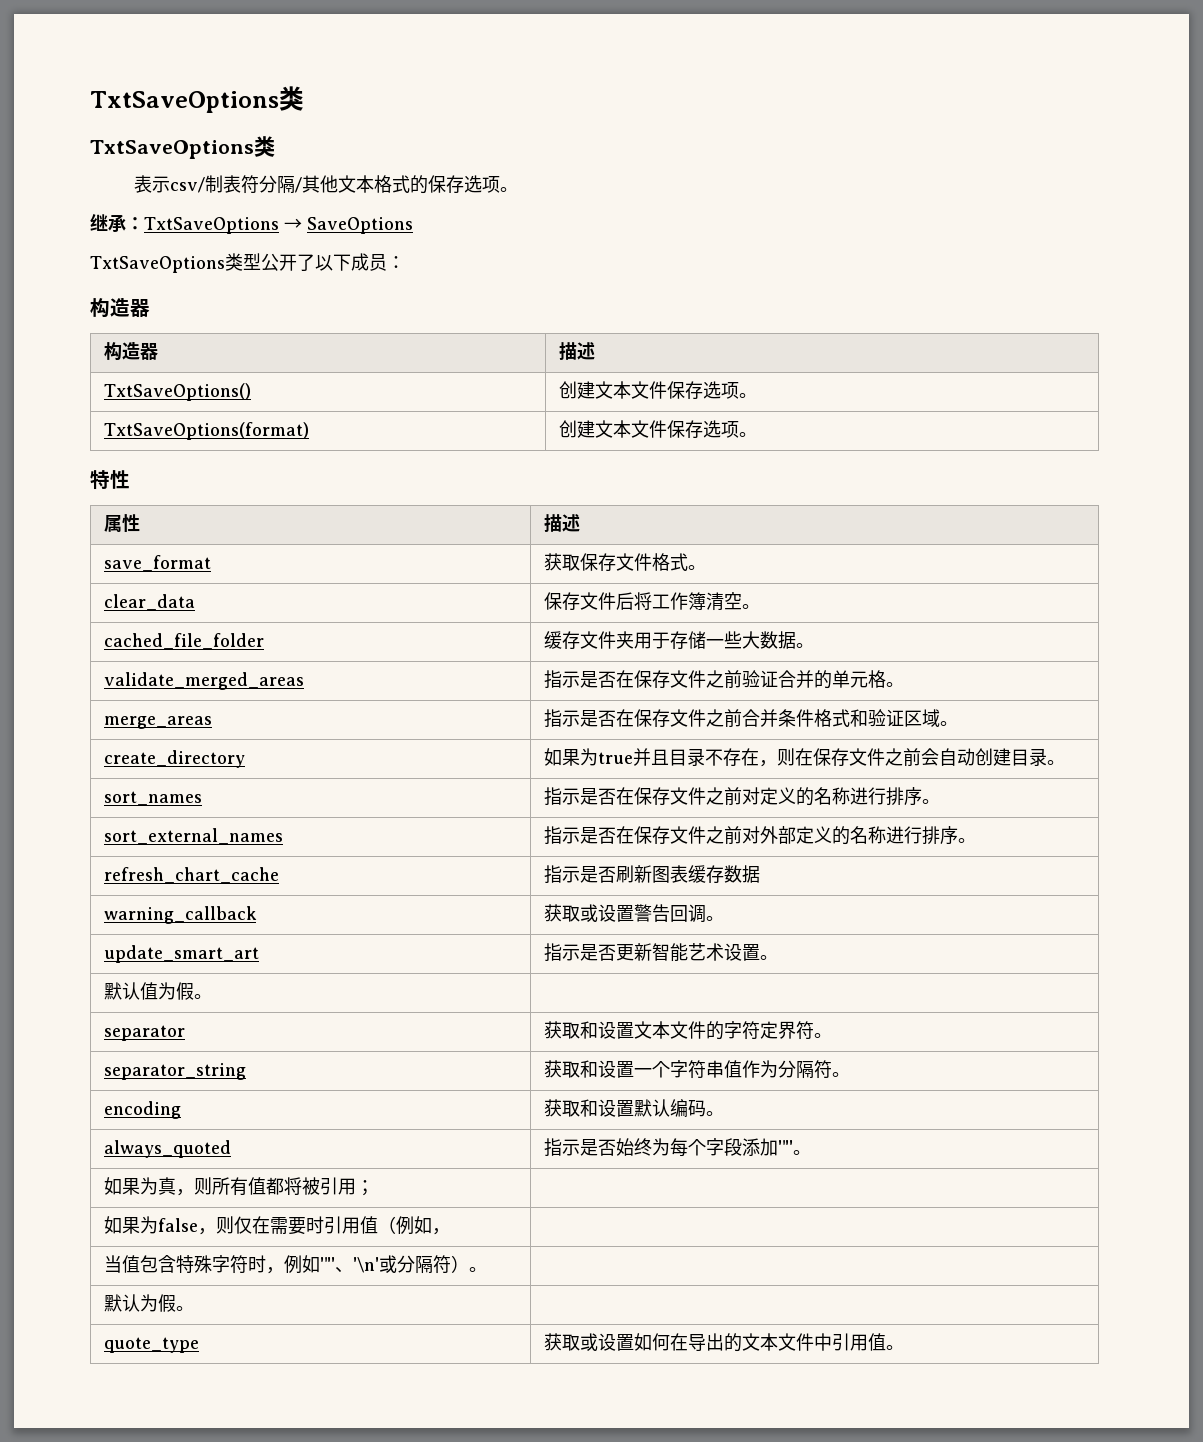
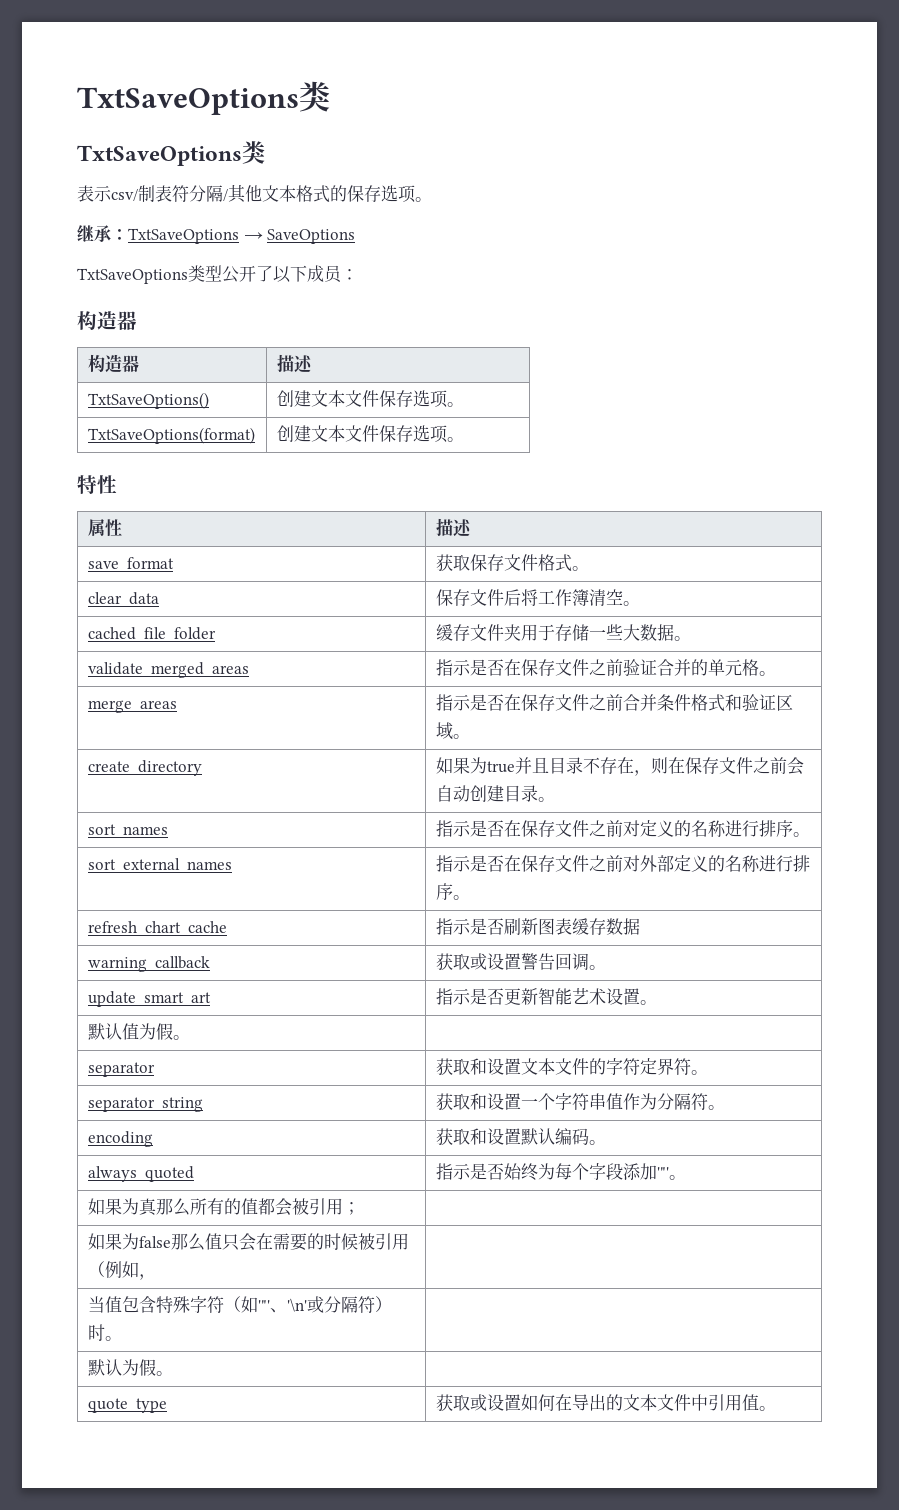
- 如果为真，则所有值都将被引用； |
+ 如果为真那么所有的值都会被引用； |
- 如果为false，则仅在需要时引用值（例如， |
+ 如果为false那么值只会在需要的时候被引用（例如， |
- 当值包含特殊字符时，例如'"'、'\n'或分隔符）。 |
+ 当值包含特殊字符（如'"'、'\n'或分隔符）时。 |

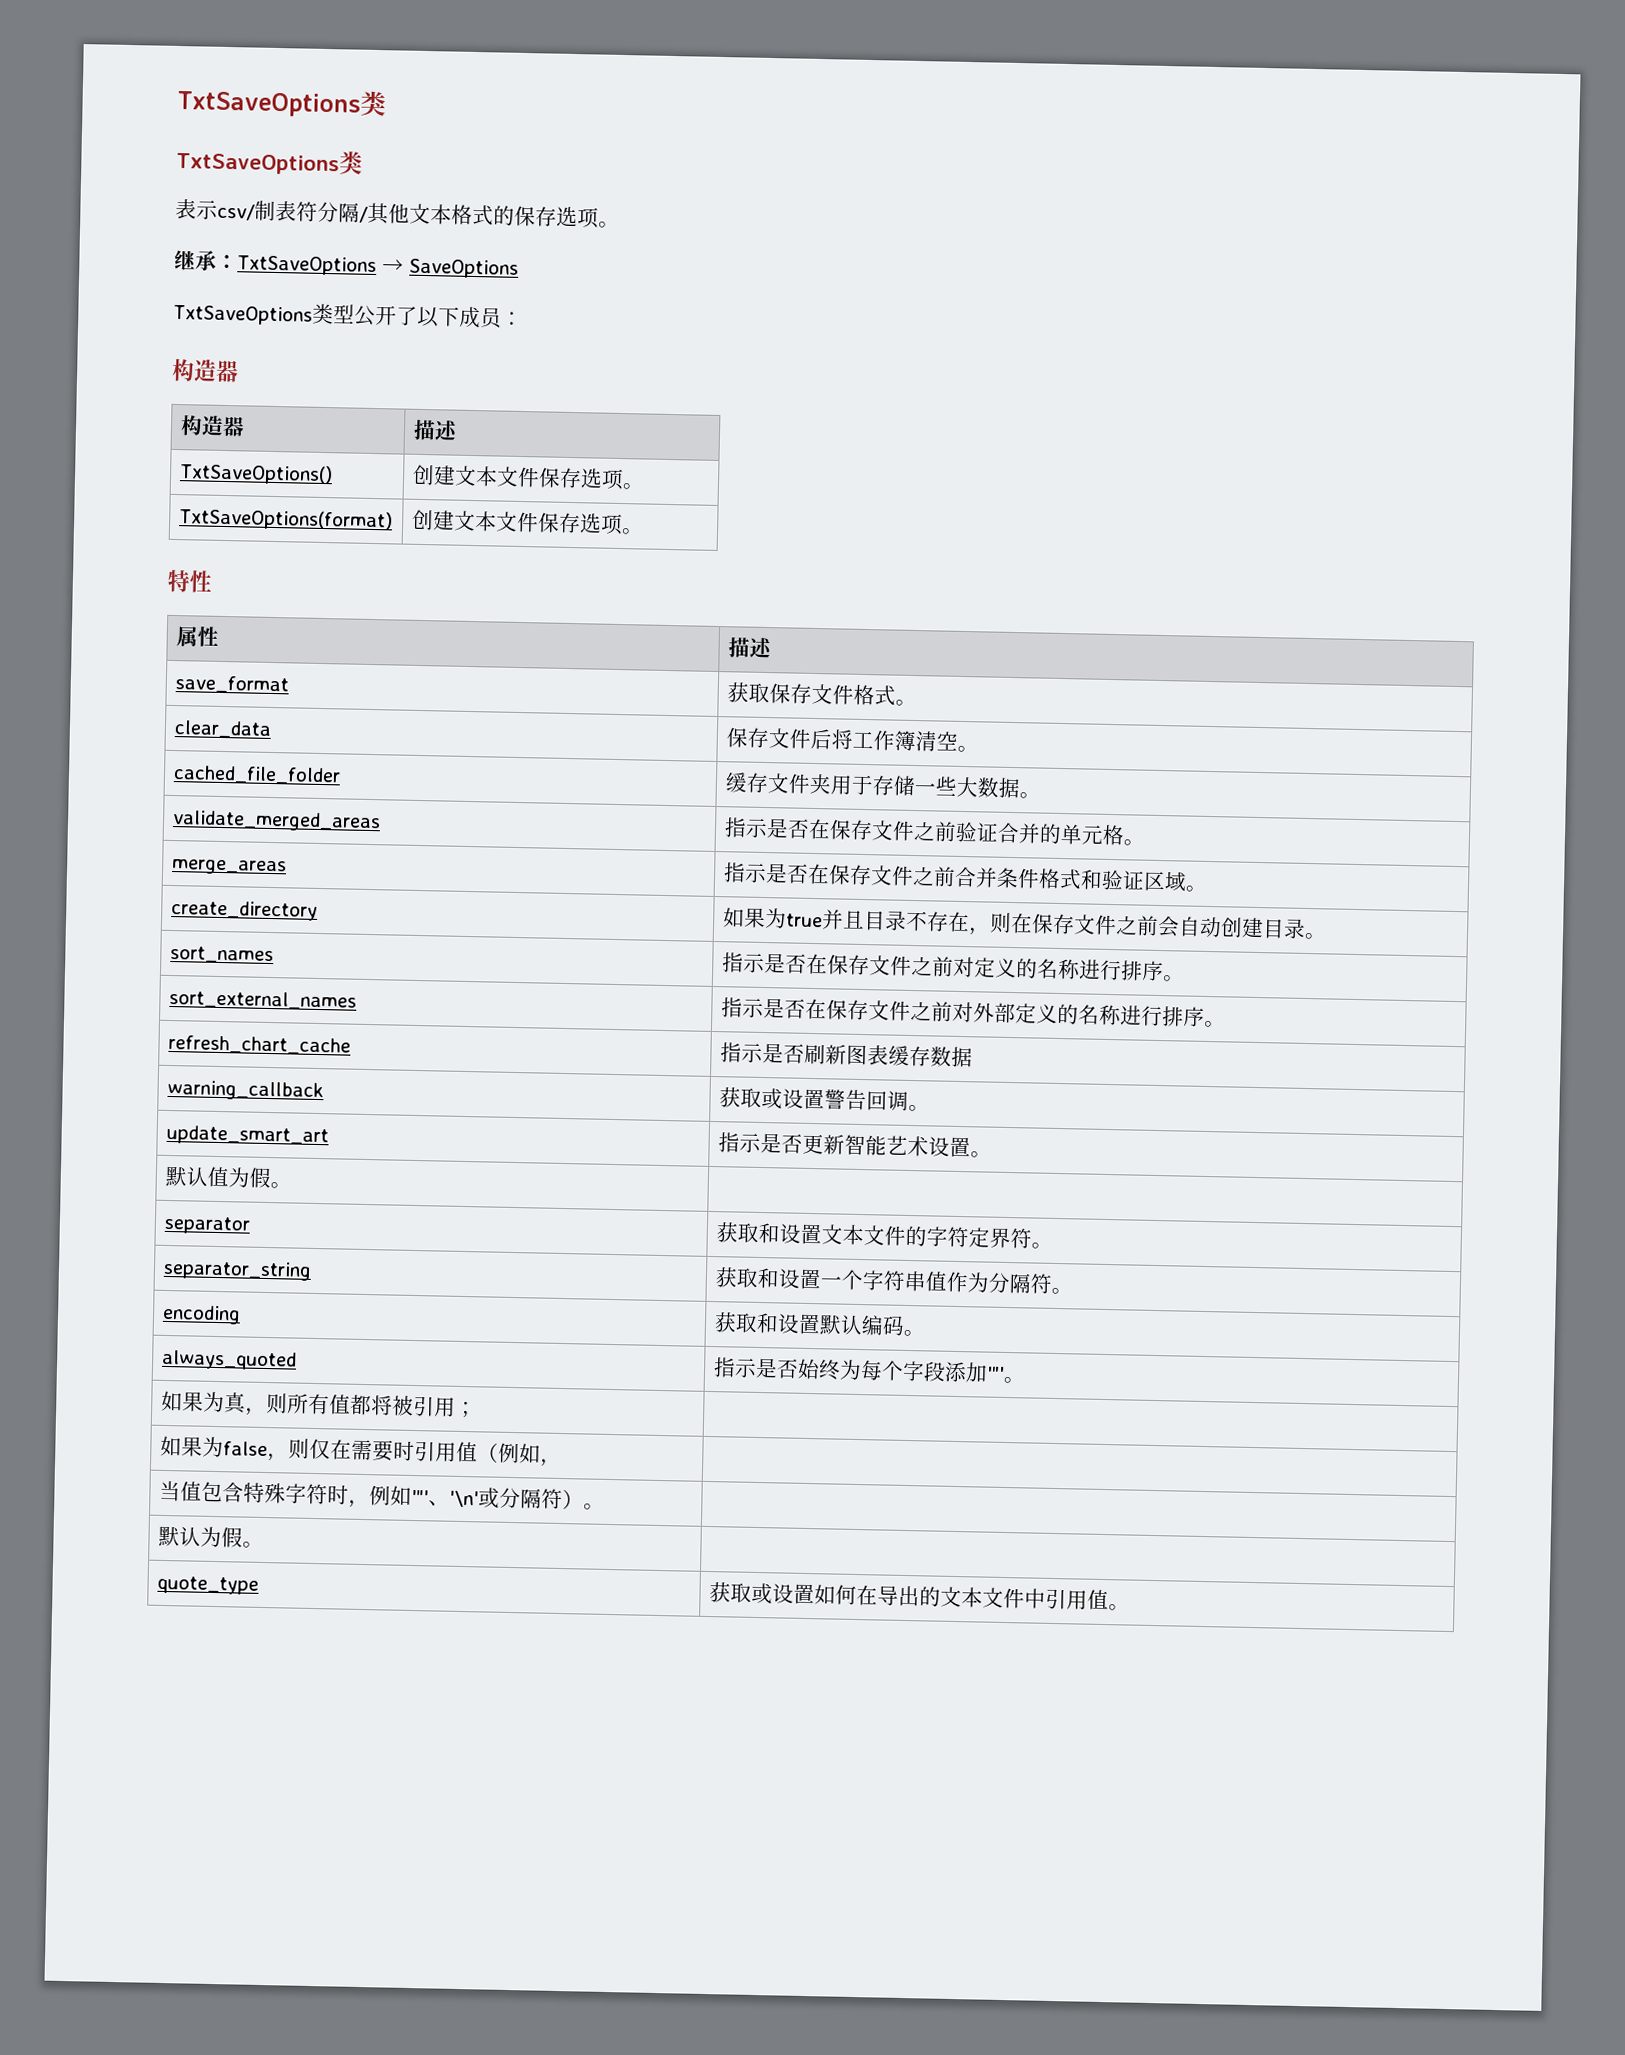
- 如果为真那么所有的值都会被引用； |
+ 如果为真，则所有值都将被引用； |
- 如果为false那么值只会在需要的时候被引用（例如， |
+ 如果为false，则仅在需要时引用值（例如， |
- 当值包含特殊字符（如'"'、'\n'或分隔符）时。 |
+ 当值包含特殊字符时，例如'"'、'\n'或分隔符）。 |

